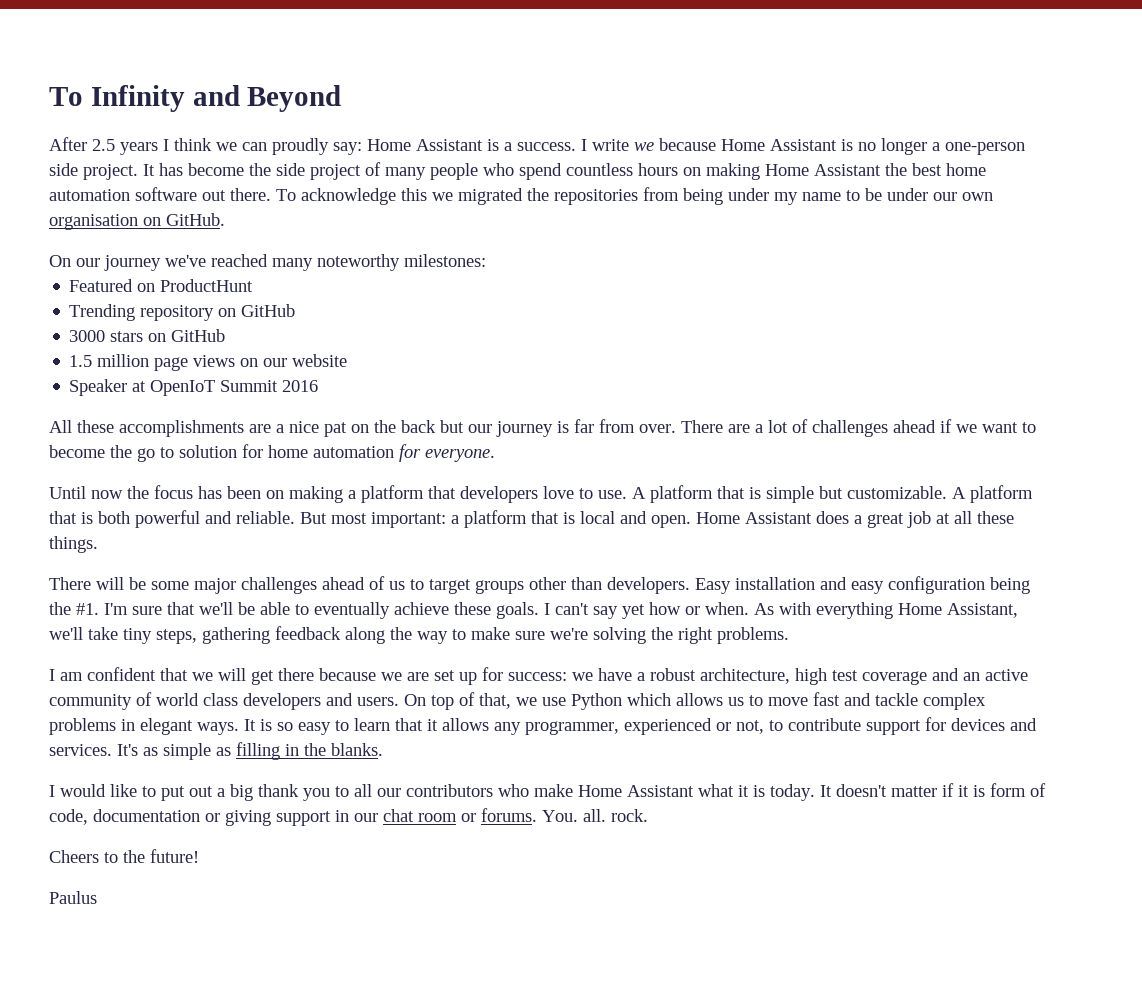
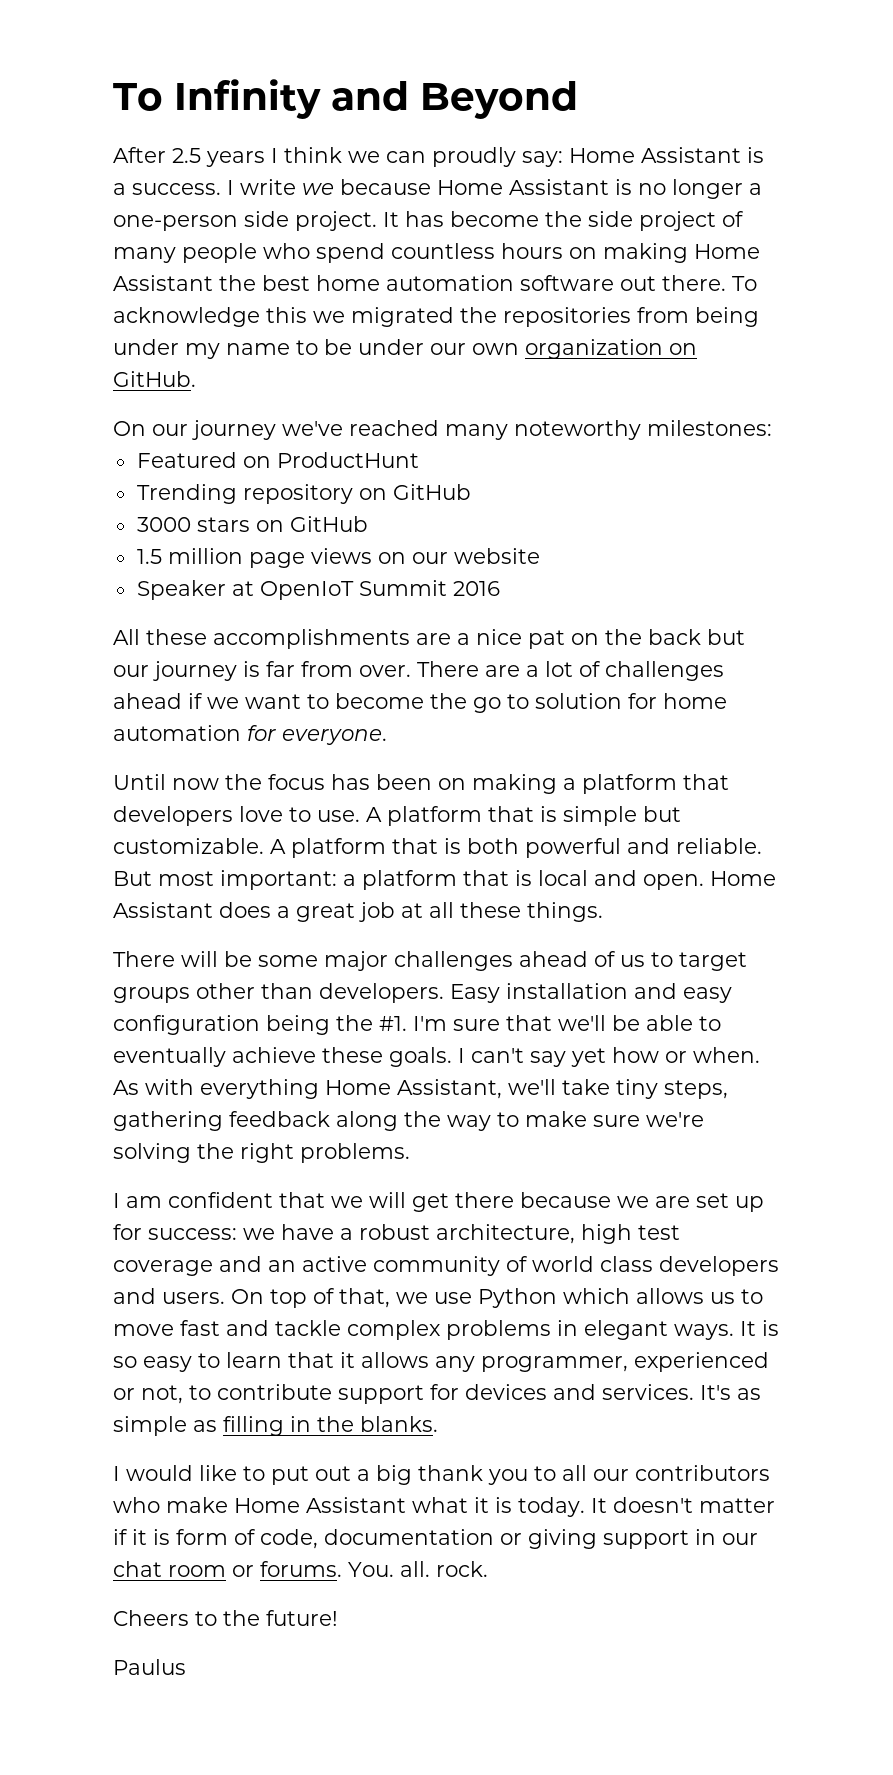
- To acknowledge this we migrated the repositories from being under my name to be under our own organisation on GitHub.
+ To acknowledge this we migrated the repositories from being under my name to be under our own organization on GitHub.

